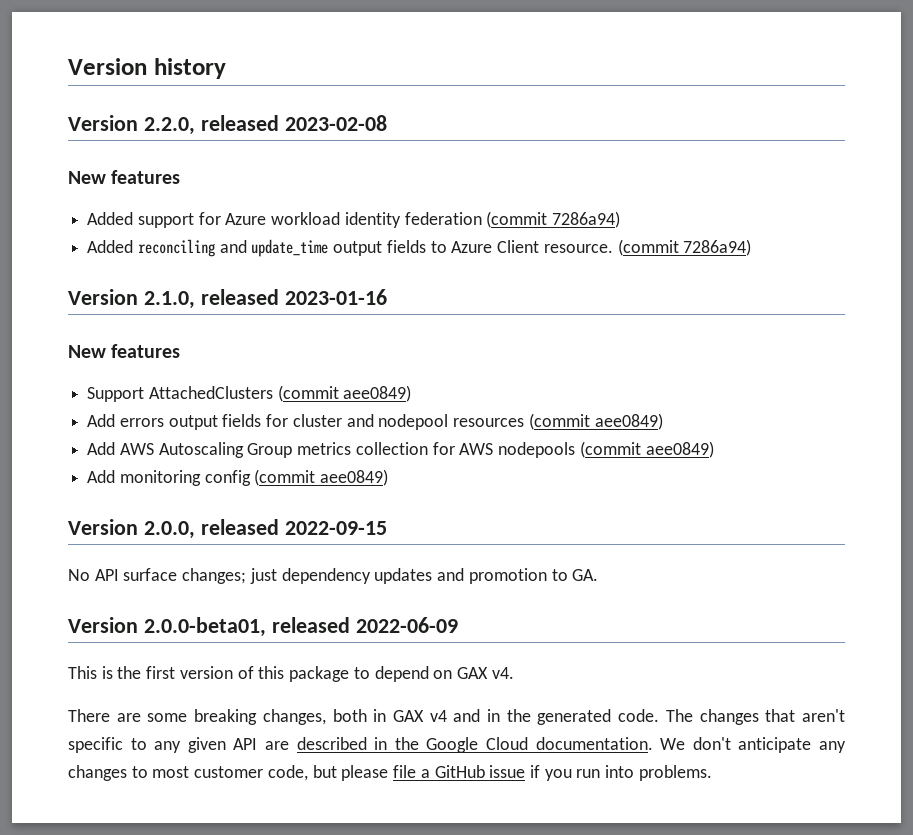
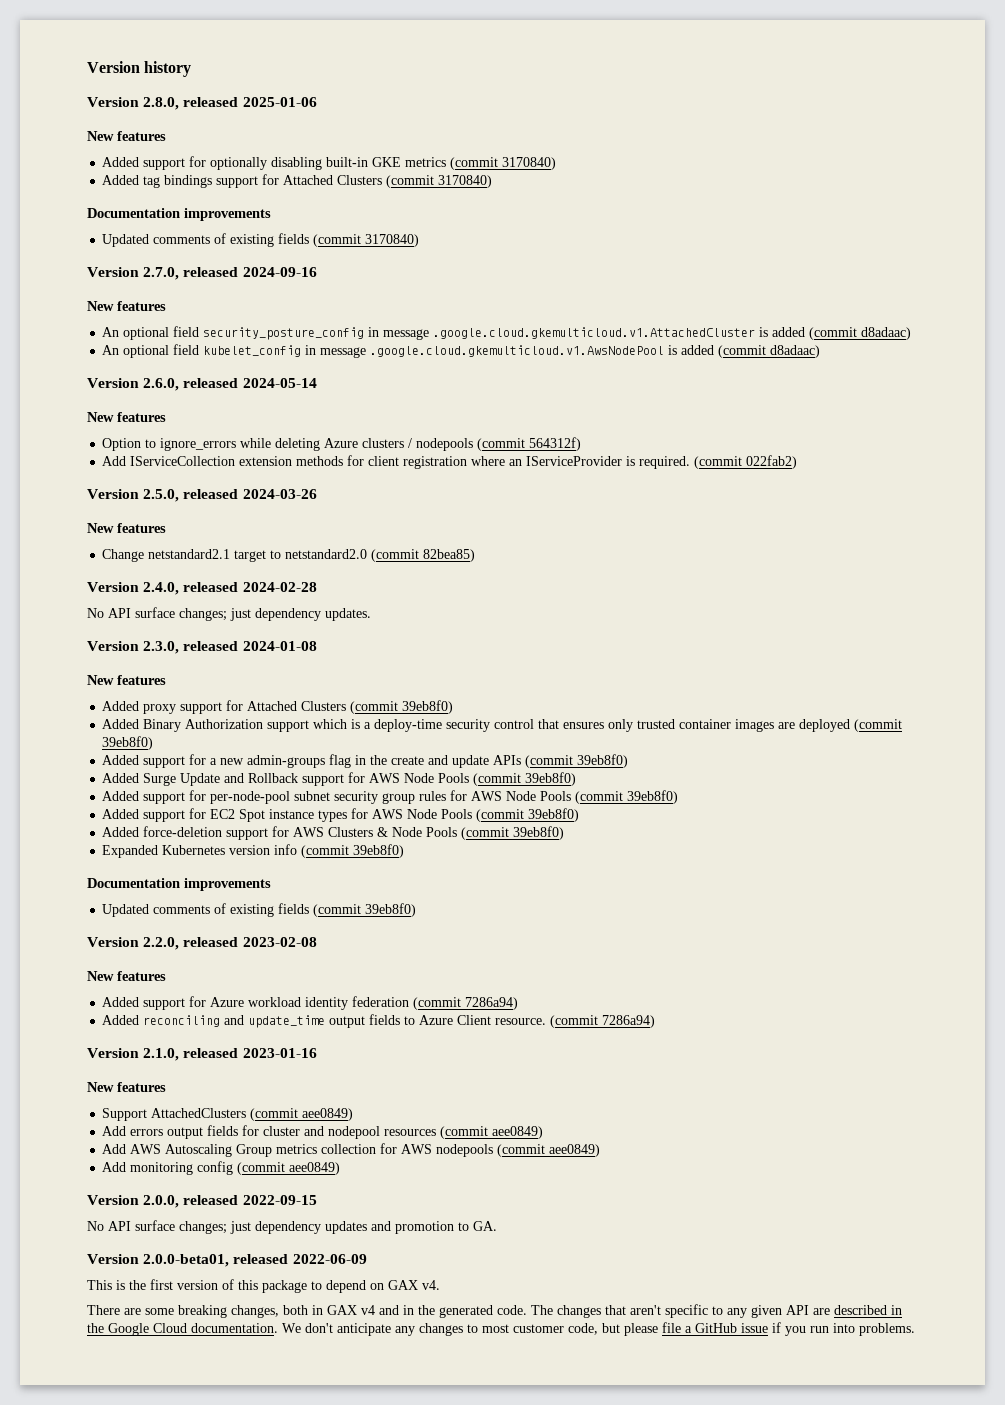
+ Version 2.8.0, released 2025-01-06
+ New features
+ Added support for optionally disabling built-in GKE metrics (commit 3170840)
+ Added tag bindings support for Attached Clusters (commit 3170840)
+ Documentation improvements
+ Updated comments of existing fields (commit 3170840)
+ Version 2.7.0, released 2024-09-16
+ New features
+ An optional field security_posture_config in message .google.cloud.gkemulticloud.v1.AttachedCluster is added (commit d8adaac)
+ An optional field kubelet_config in message .google.cloud.gkemulticloud.v1.AwsNodePool is added (commit d8adaac)
+ Version 2.6.0, released 2024-05-14
+ New features
+ Option to ignore_errors while deleting Azure clusters / nodepools (commit 564312f)
+ Add IServiceCollection extension methods for client registration where an IServiceProvider is required. (commit 022fab2)
+ Version 2.5.0, released 2024-03-26
+ New features
+ Change netstandard2.1 target to netstandard2.0 (commit 82bea85)
+ Version 2.4.0, released 2024-02-28
+ No API surface changes; just dependency updates.
+ Version 2.3.0, released 2024-01-08
+ New features
+ Added proxy support for Attached Clusters (commit 39eb8f0)
+ Added Binary Authorization support which is a deploy-time security control that ensures only trusted container images are deployed (commit 39eb8f0)
+ Added support for a new admin-groups flag in the create and update APIs (commit 39eb8f0)
+ Added Surge Update and Rollback support for AWS Node Pools (commit 39eb8f0)
+ Added support for per-node-pool subnet security group rules for AWS Node Pools (commit 39eb8f0)
+ Added support for EC2 Spot instance types for AWS Node Pools (commit 39eb8f0)
+ Added force-deletion support for AWS Clusters & Node Pools (commit 39eb8f0)
+ Expanded Kubernetes version info (commit 39eb8f0)
+ Documentation improvements
+ Updated comments of existing fields (commit 39eb8f0)

